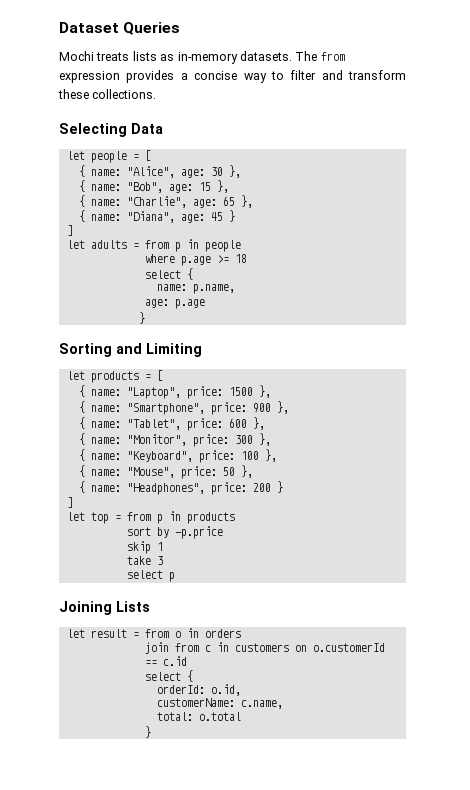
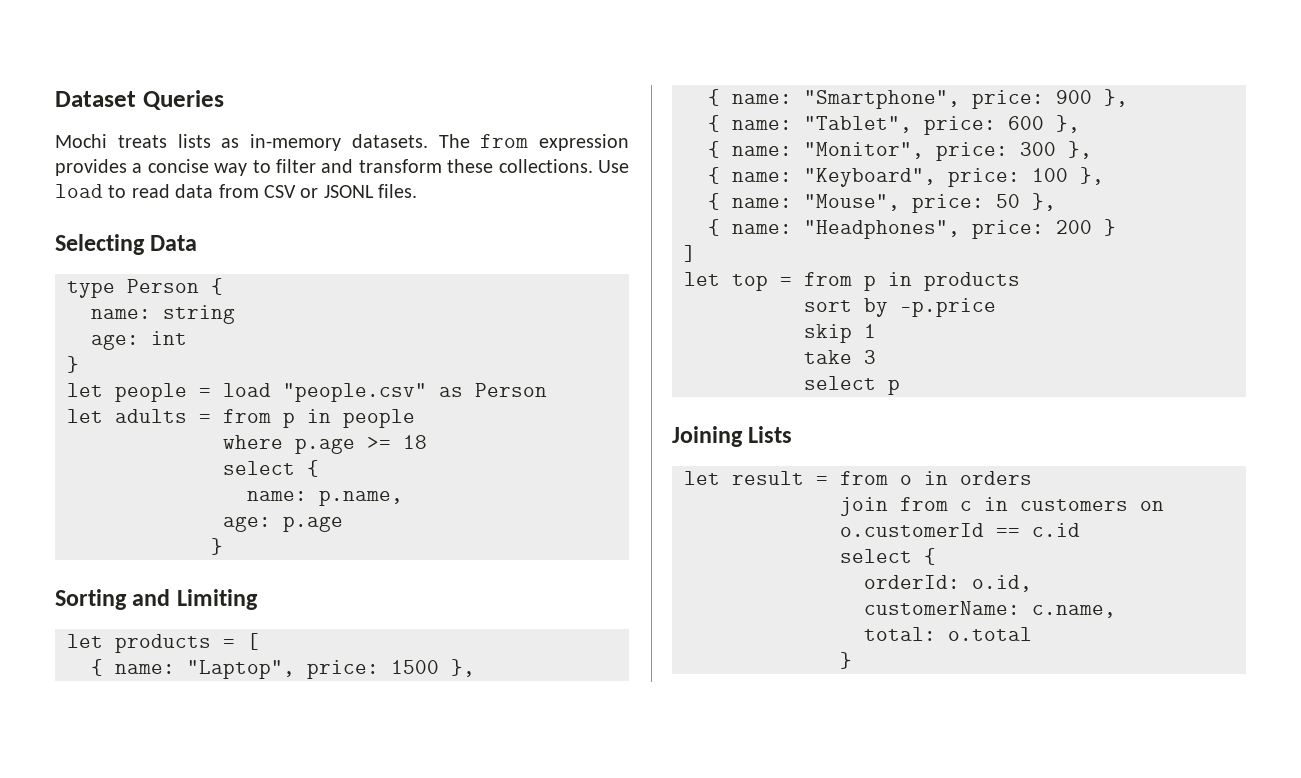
- The from expression provides a concise way to filter and transform these collections.
+ The from expression provides a concise way to filter and transform these collections. Use load to read data from CSV or JSONL files.
  Selecting Data
- let people = [
- { name: "Alice", age: 30 },
- { name: "Bob", age: 15 },
- { name: "Charlie", age: 65 },
- { name: "Diana", age: 45 }
- ]
+ type Person {
+ name: string
+ age: int
+ }
+ let people = load "people.csv" as Person

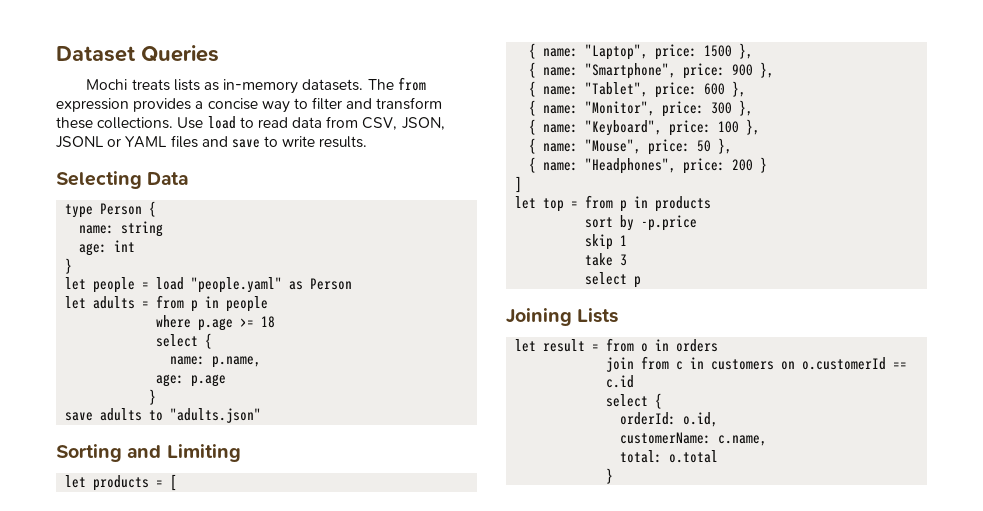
- Use load to read data from CSV or JSONL files.
+ Use load to read data from CSV, JSON, JSONL or YAML files and save to write results.
- let people = load "people.csv" as Person
+ let people = load "people.yaml" as Person
+ save adults to "adults.json"

